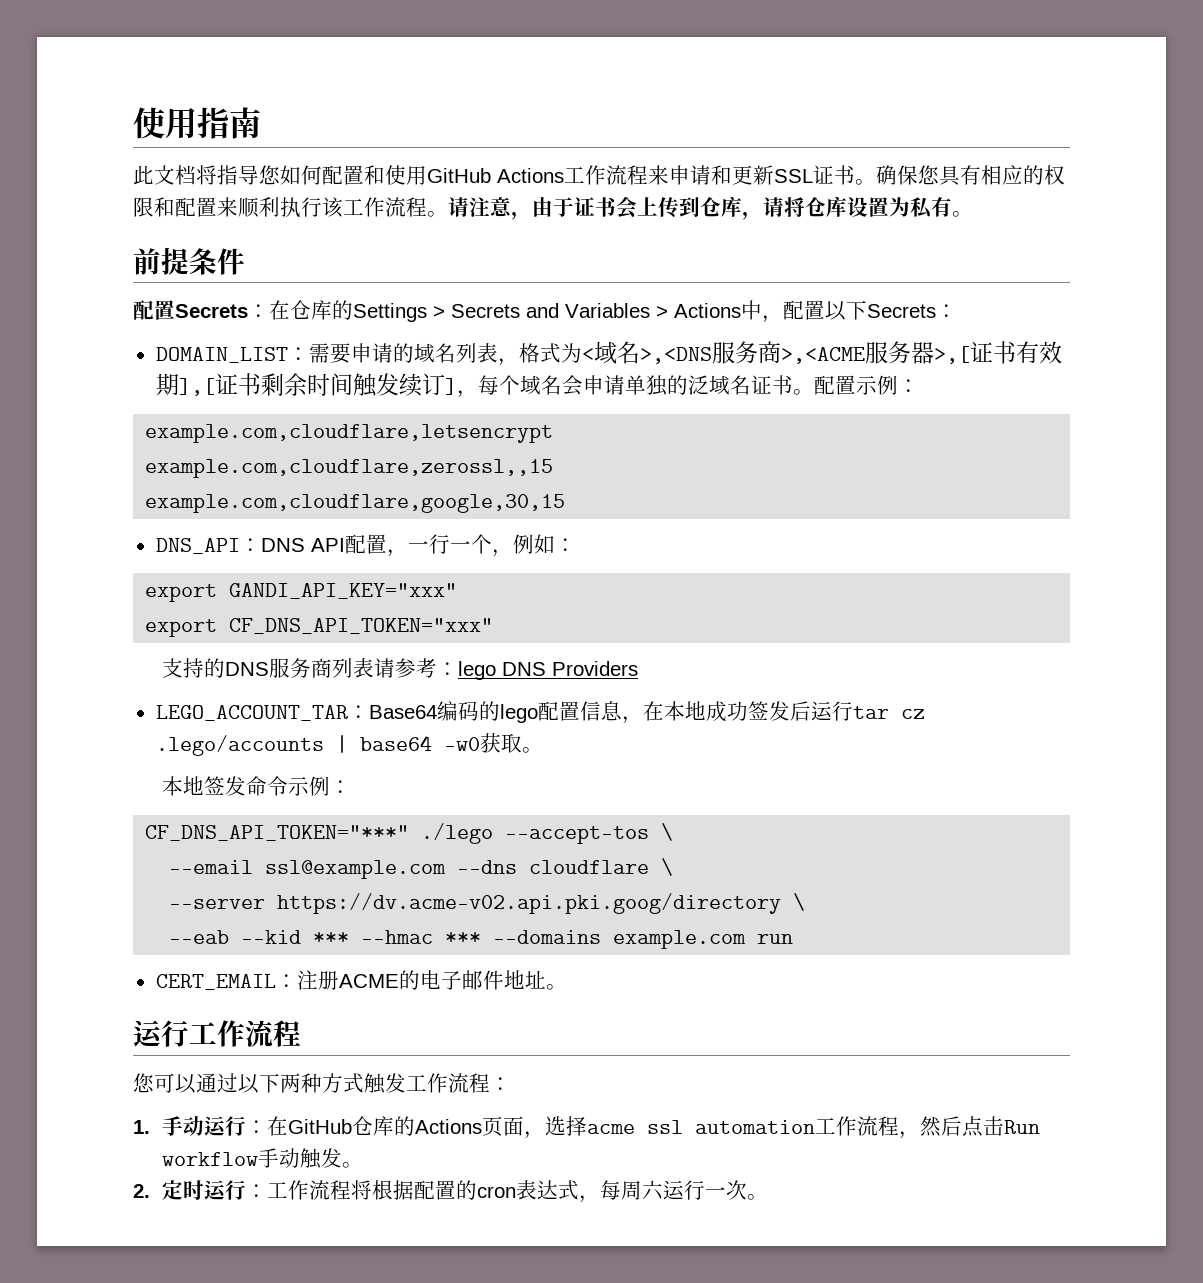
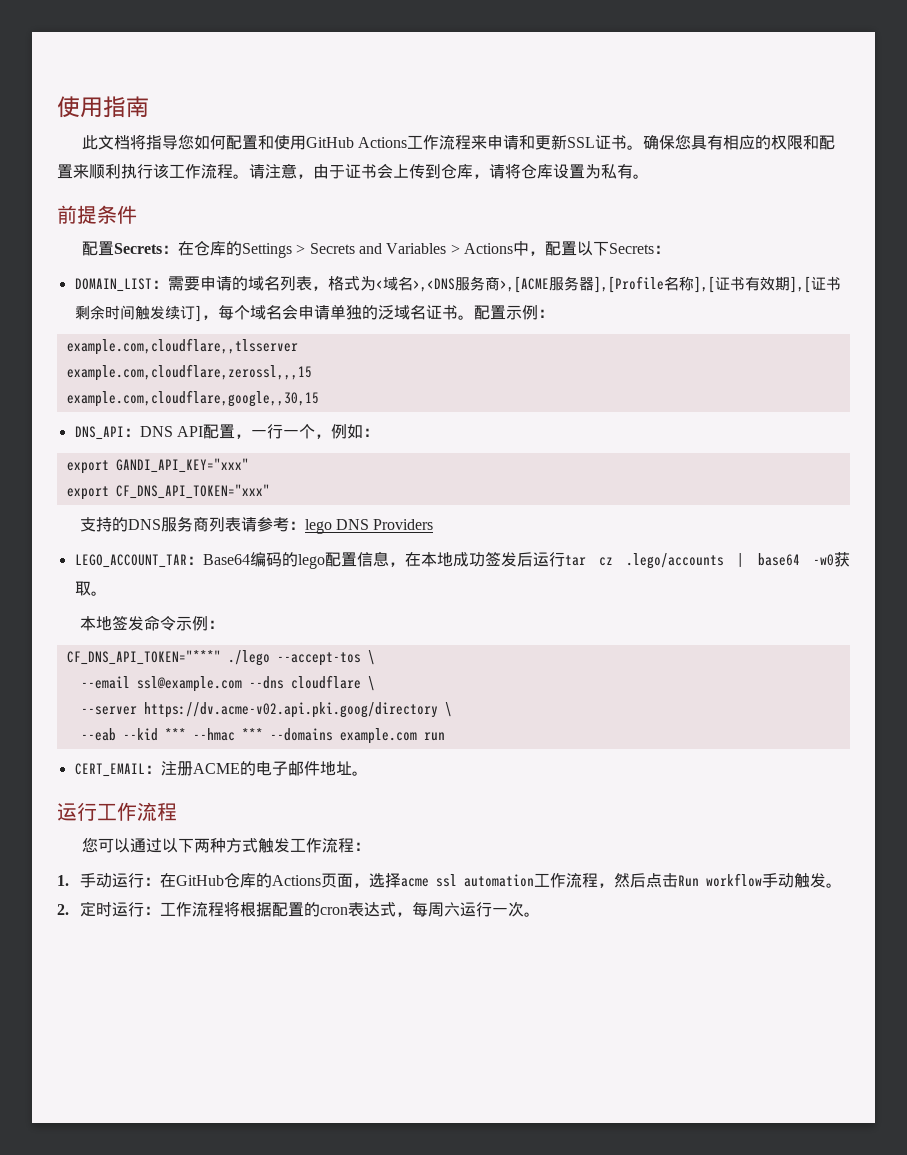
- DOMAIN_LIST：需要申请的域名列表，格式为<域名>,<DNS服务商>,<ACME服务器>,[证书有效期],[证书剩余时间触发续订]，每个域名会申请单独的泛域名证书。
+ DOMAIN_LIST：需要申请的域名列表，格式为<域名>,<DNS服务商>,[ACME服务器],[Profile名称],[证书有效期],[证书剩余时间触发续订]，每个域名会申请单独的泛域名证书。
- example.com,cloudflare,letsencrypt
- example.com,cloudflare,zerossl,,15
- example.com,cloudflare,google,30,15
+ example.com,cloudflare,,tlsserver
+ example.com,cloudflare,zerossl,,,15
+ example.com,cloudflare,google,,30,15

